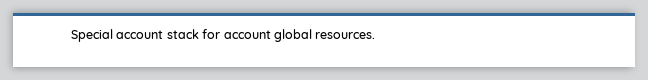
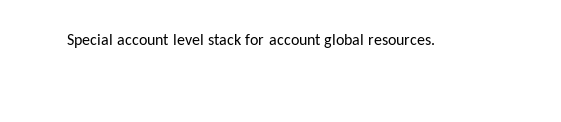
- Special account stack for account global resources.
+ Special account level stack for account global resources.

